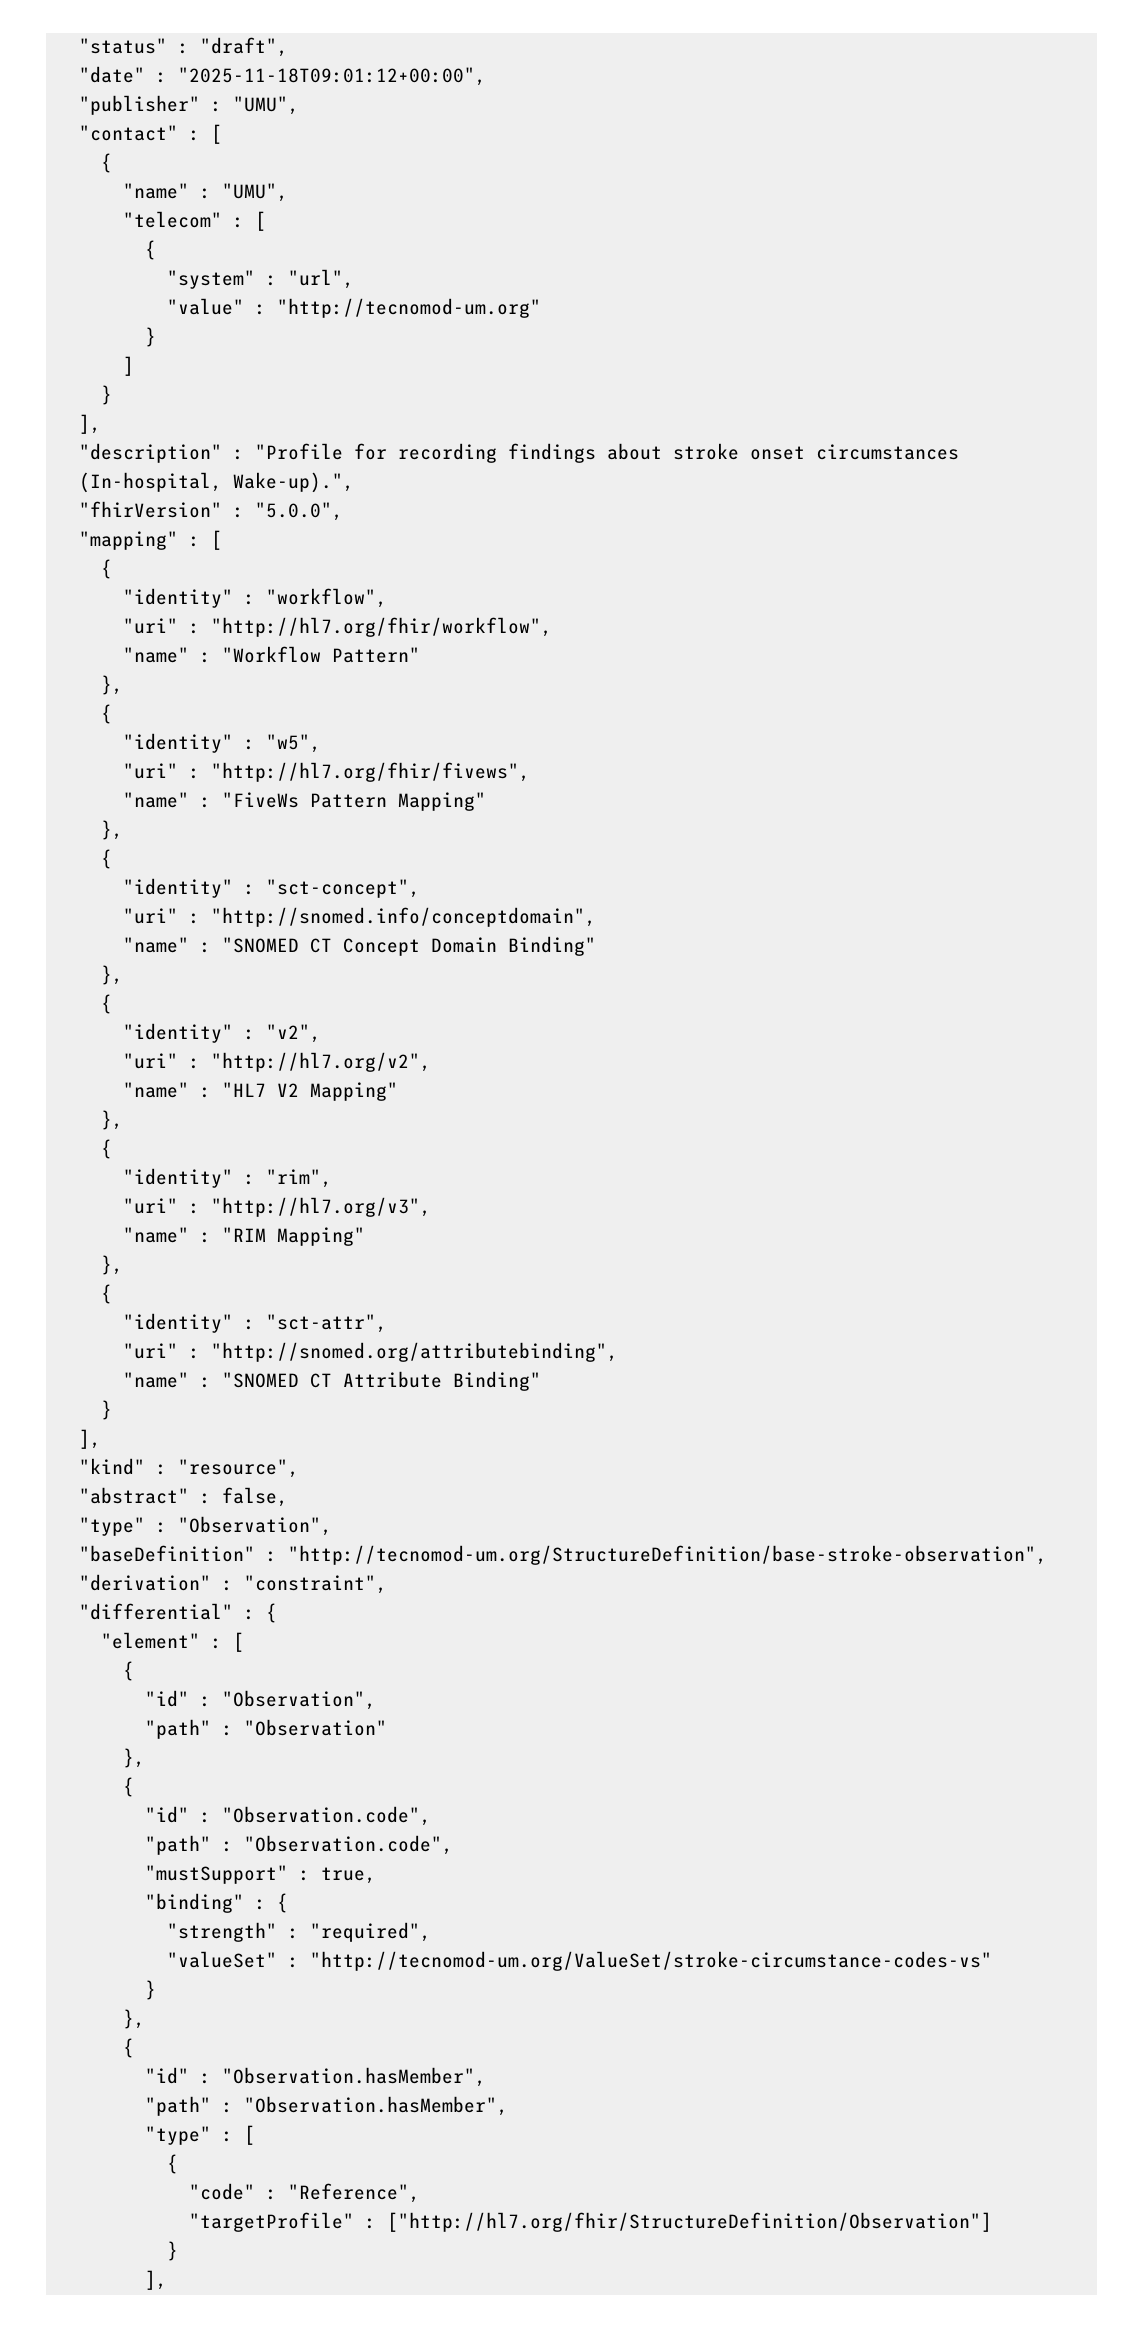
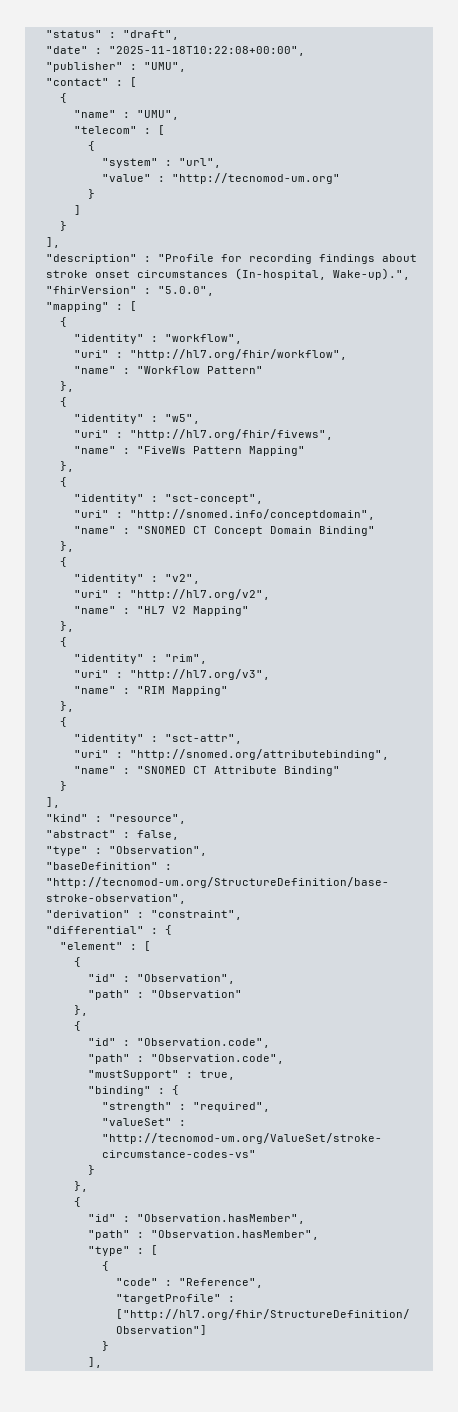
- "date" : "2025-11-18T09:01:12+00:00",
+ "date" : "2025-11-18T10:22:08+00:00",

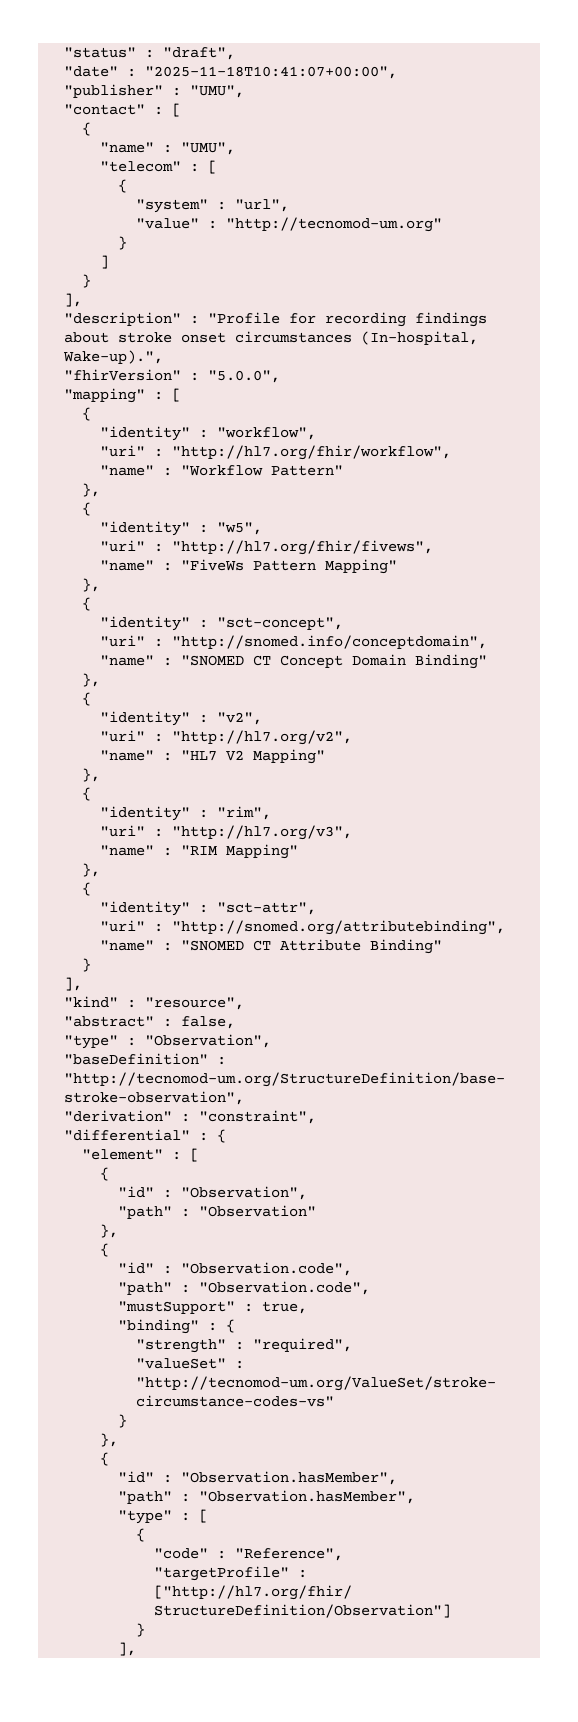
- "date" : "2025-11-18T10:22:08+00:00",
+ "date" : "2025-11-18T10:41:07+00:00",

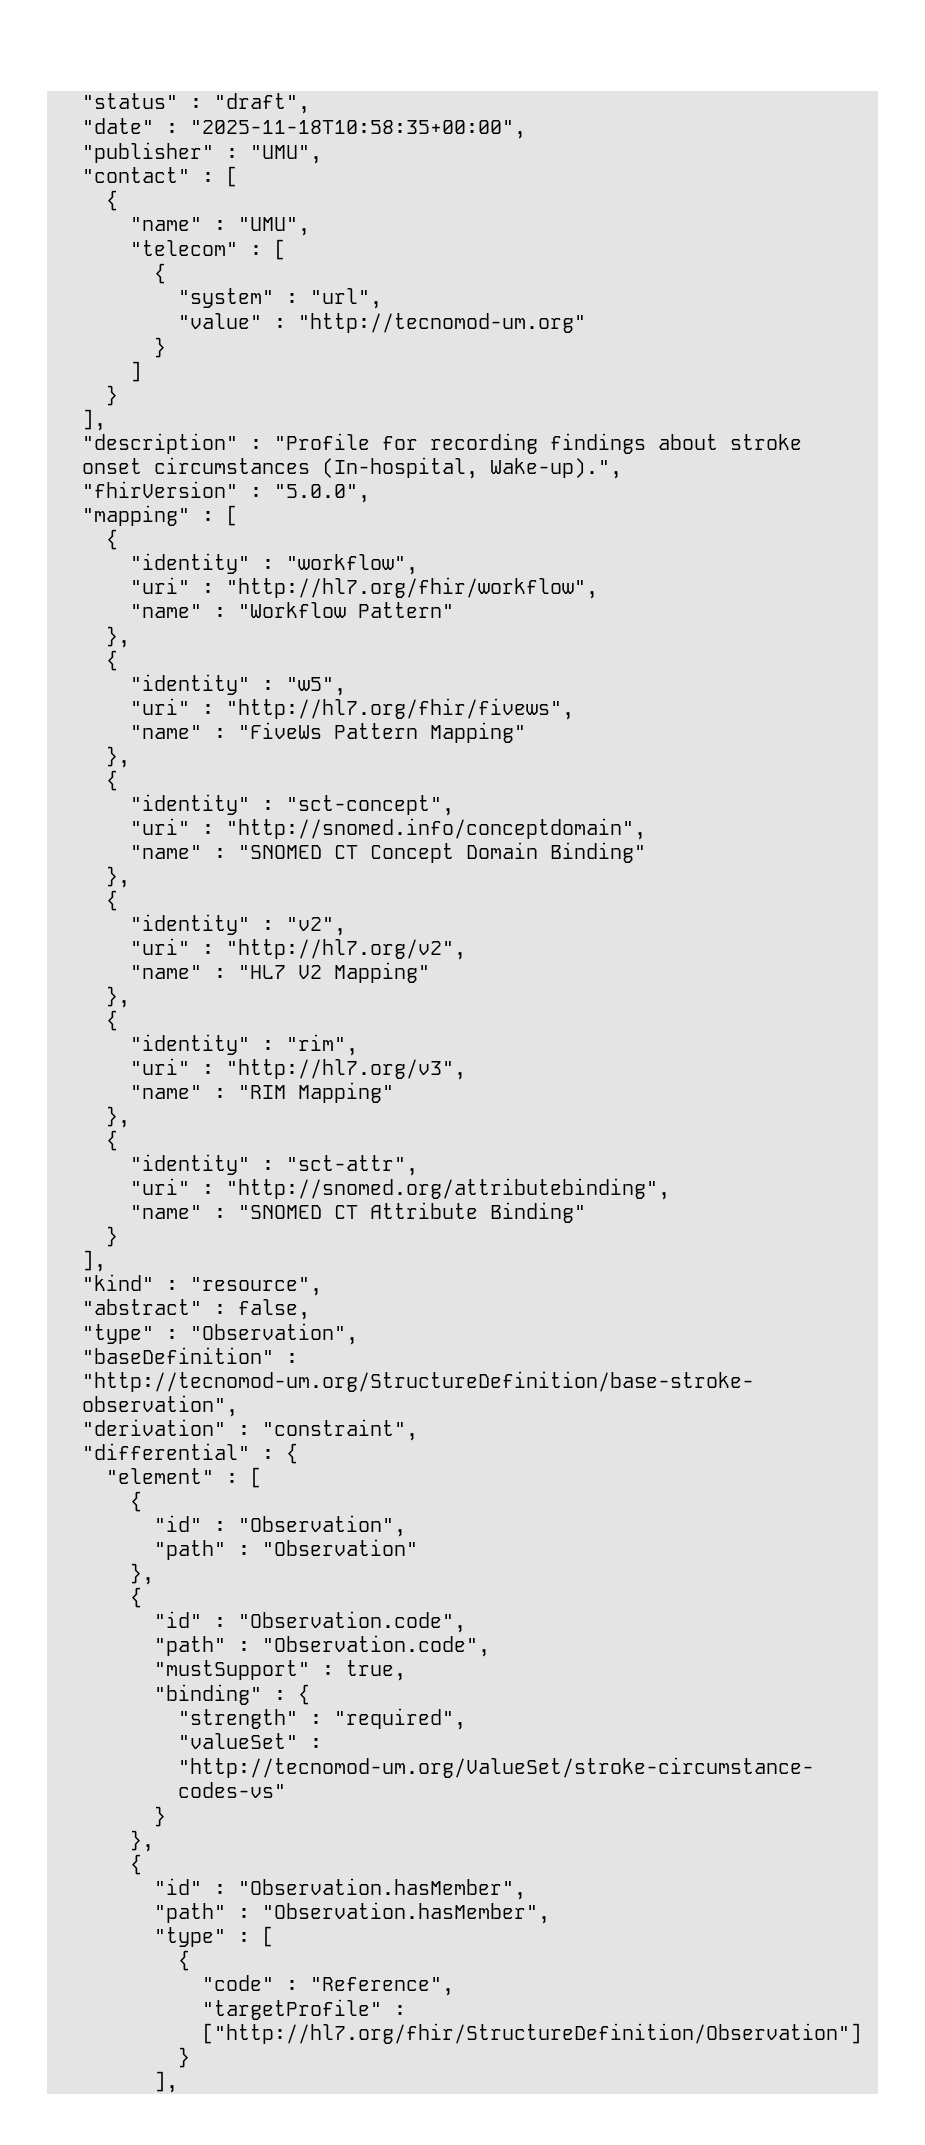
- "date" : "2025-11-18T10:41:07+00:00",
+ "date" : "2025-11-18T10:58:35+00:00",

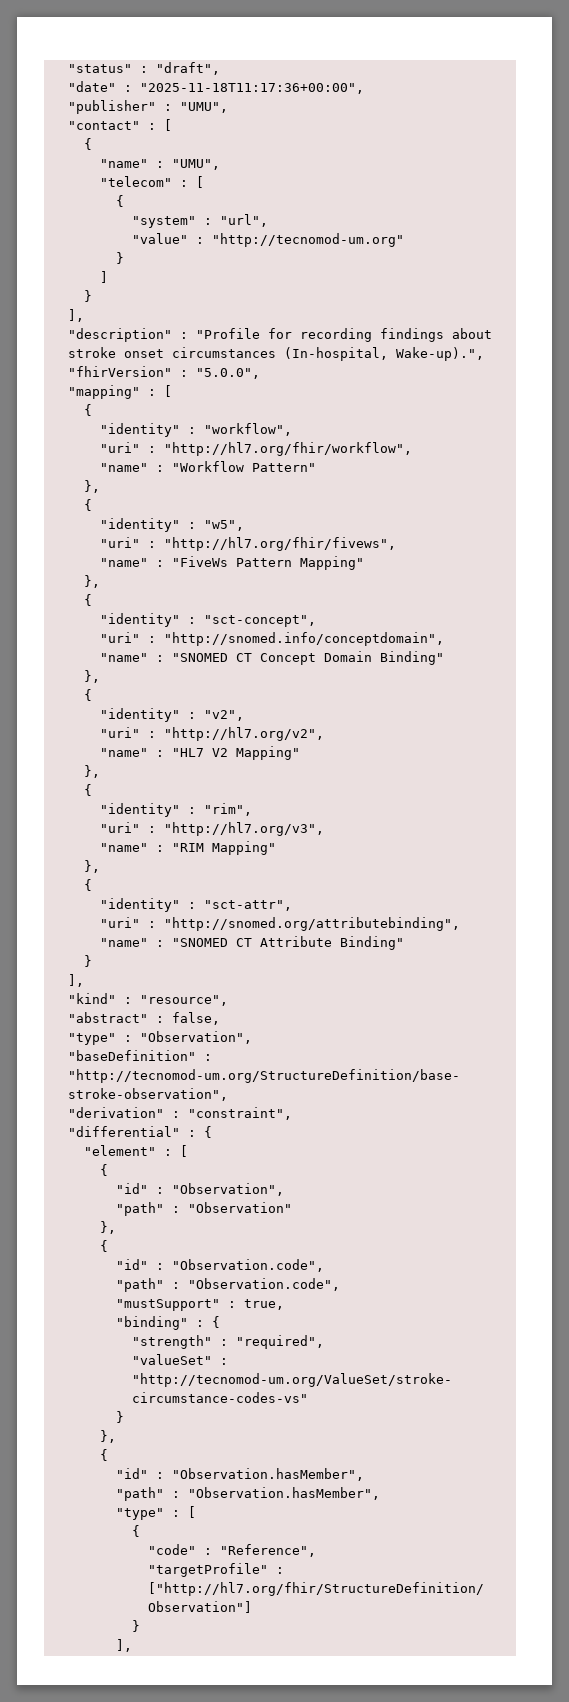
- "date" : "2025-11-18T10:58:35+00:00",
+ "date" : "2025-11-18T11:17:36+00:00",

